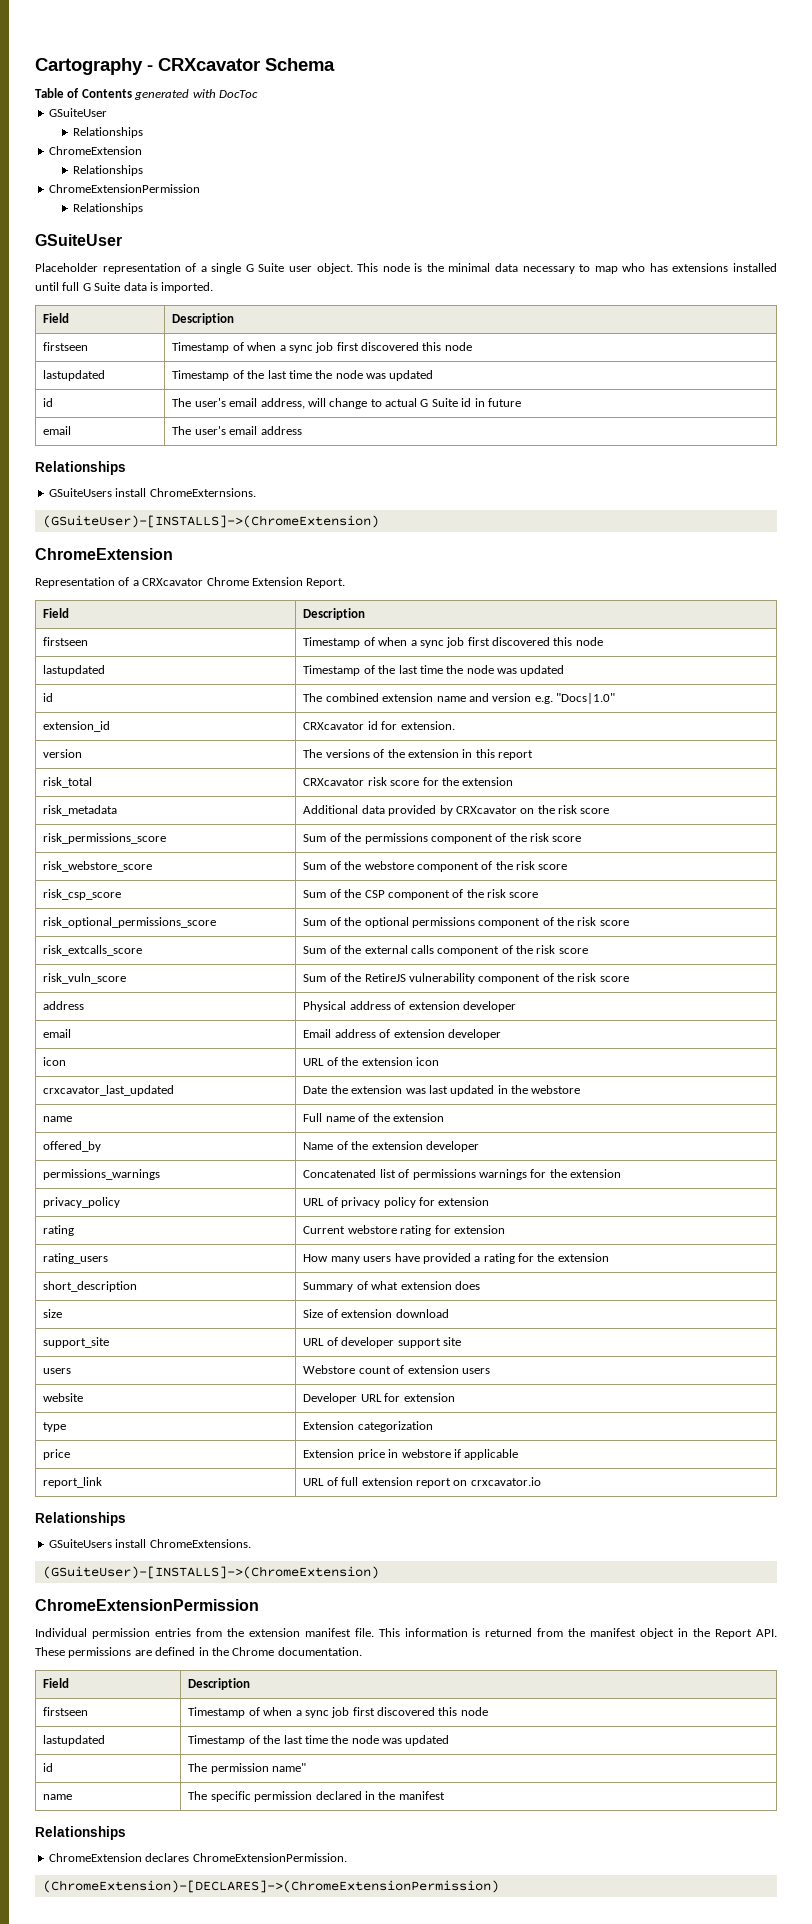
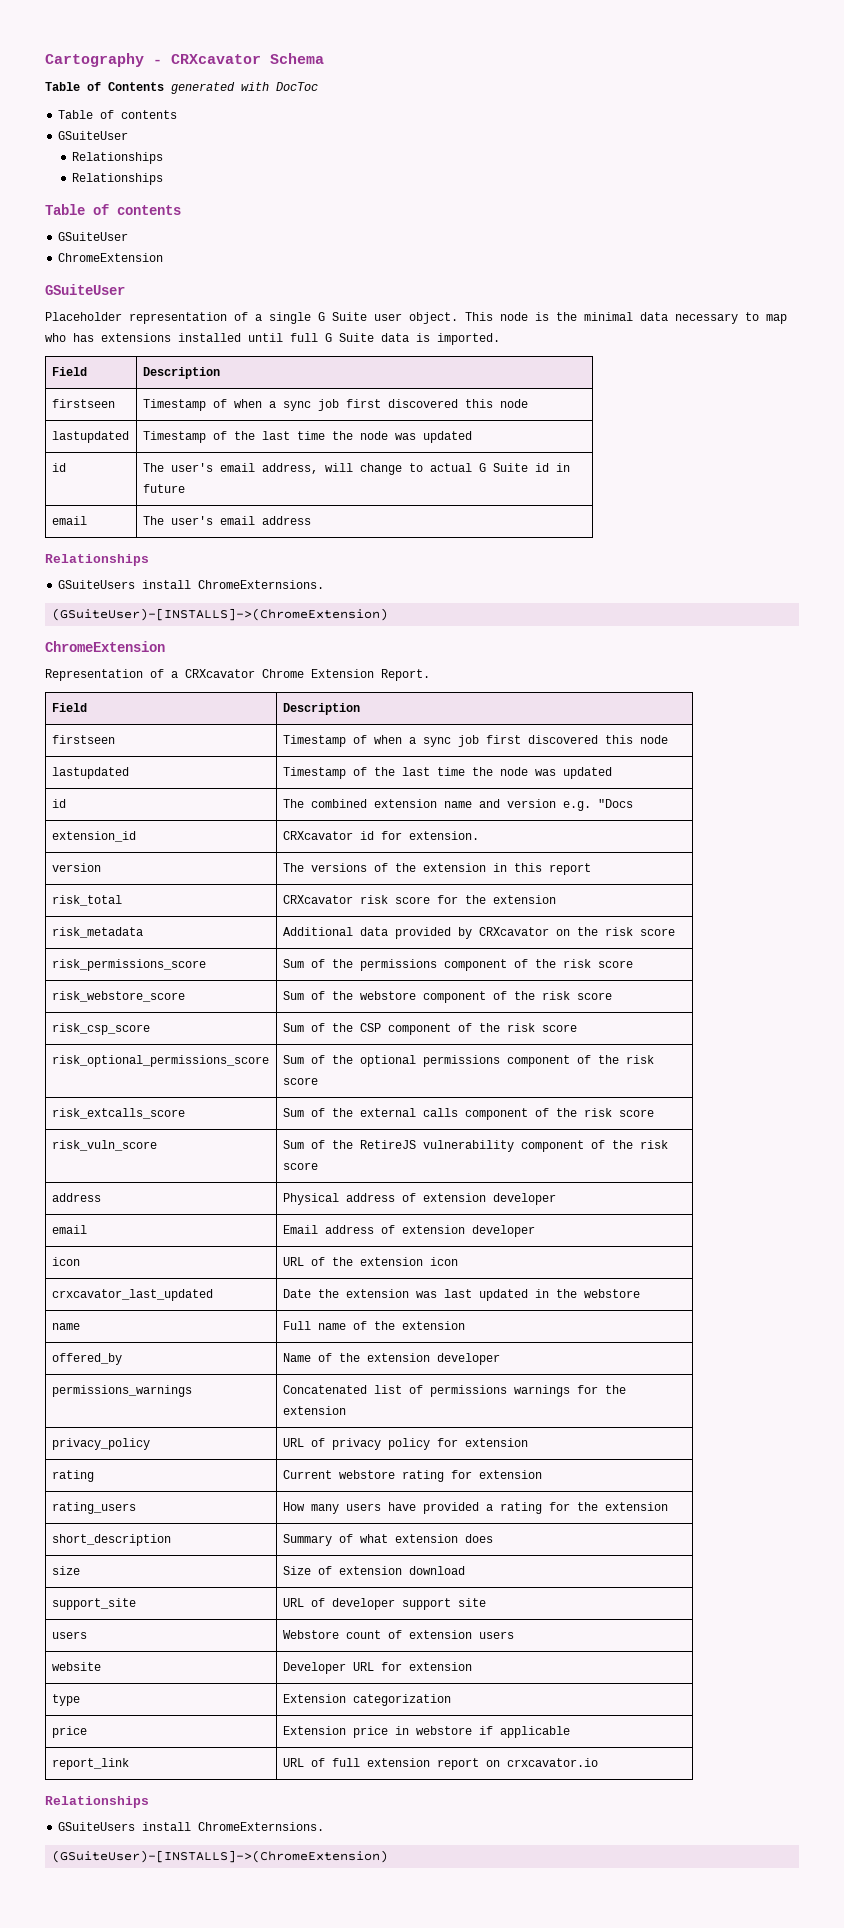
  Table of Contents generated with DocToc
+ Table of contents
  GSuiteUser
  Relationships
+ Relationships
+ Table of contents
+ GSuiteUser
  ChromeExtension
- Relationships
- ChromeExtensionPermission
- Relationships
- id | The combined extension name and version e.g. "Docs|1.0"
+ id | The combined extension name and version e.g. "Docs
  report_link | URL of full extension report on crxcavator.io
  Relationships
- GSuiteUsers install ChromeExtensions.
+ GSuiteUsers install ChromeExternsions.
  (GSuiteUser)-[INSTALLS]->(ChromeExtension)
- ChromeExtensionPermission
- Individual permission entries from the extension manifest file. This information is returned from the manifest object in the Report API. These permissions are defined in the Chrome documentation.
- Field | Description
- firstseen | Timestamp of when a sync job first discovered this node
- lastupdated | Timestamp of the last time the node was updated
- id | The permission name"
- name | The specific permission declared in the manifest
- Relationships
- ChromeExtension declares ChromeExtensionPermission.
- (ChromeExtension)-[DECLARES]->(ChromeExtensionPermission)

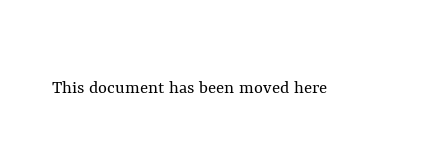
- Cartography - CRXcavator Schema
- Table of Contents generated with DocToc
- Table of contents
- GSuiteUser
- Relationships
- Relationships
- Table of contents
- GSuiteUser
- ChromeExtension
- GSuiteUser
- Placeholder representation of a single G Suite user object. This node is the minimal data necessary to map who has extensions installed until full G Suite data is imported.
- Field | Description
- firstseen | Timestamp of when a sync job first discovered this node
- lastupdated | Timestamp of the last time the node was updated
- id | The user's email address, will change to actual G Suite id in future
- email | The user's email address
- Relationships
- GSuiteUsers install ChromeExternsions.
- (GSuiteUser)-[INSTALLS]->(ChromeExtension)
- ChromeExtension
- Representation of a CRXcavator Chrome Extension Report.
- Field | Description
- firstseen | Timestamp of when a sync job first discovered this node
- lastupdated | Timestamp of the last time the node was updated
- id | The combined extension name and version e.g. "Docs
- extension_id | CRXcavator id for extension.
- version | The versions of the extension in this report
- risk_total | CRXcavator risk score for the extension
- risk_metadata | Additional data provided by CRXcavator on the risk score
- risk_permissions_score | Sum of the permissions component of the risk score
- risk_webstore_score | Sum of the webstore component of the risk score
- risk_csp_score | Sum of the CSP component of the risk score
- risk_optional_permissions_score | Sum of the optional permissions component of the risk score
- risk_extcalls_score | Sum of the external calls component of the risk score
- risk_vuln_score | Sum of the RetireJS vulnerability component of the risk score
- address | Physical address of extension developer
- email | Email address of extension developer
- icon | URL of the extension icon
- crxcavator_last_updated | Date the extension was last updated in the webstore
- name | Full name of the extension
- offered_by | Name of the extension developer
- permissions_warnings | Concatenated list of permissions warnings for the extension
- privacy_policy | URL of privacy policy for extension
- rating | Current webstore rating for extension
- rating_users | How many users have provided a rating for the extension
- short_description | Summary of what extension does
- size | Size of extension download
- support_site | URL of developer support site
- users | Webstore count of extension users
- website | Developer URL for extension
- type | Extension categorization
- price | Extension price in webstore if applicable
- report_link | URL of full extension report on crxcavator.io
- Relationships
- GSuiteUsers install ChromeExternsions.
- (GSuiteUser)-[INSTALLS]->(ChromeExtension)
+ This document has been moved here

